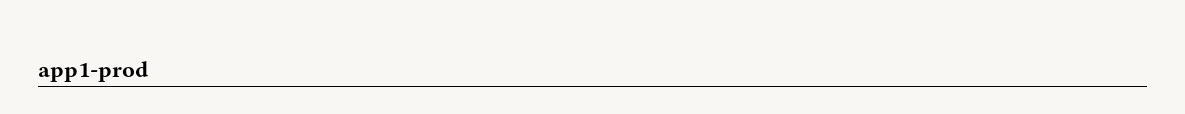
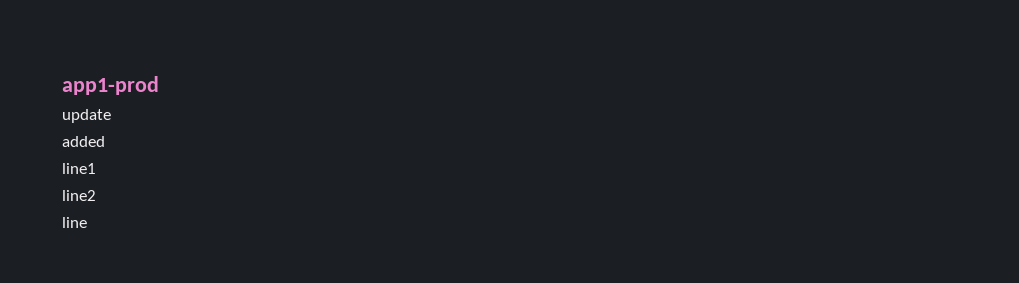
+ update
+ added
+ line1
+ line2
+ line

